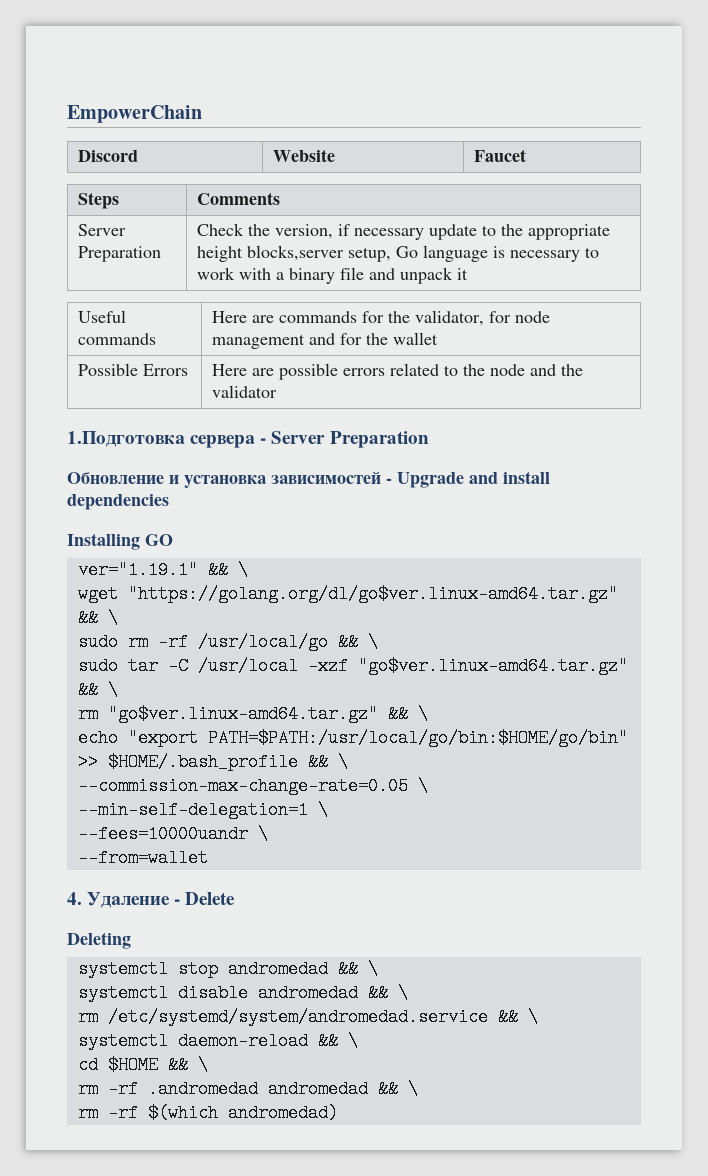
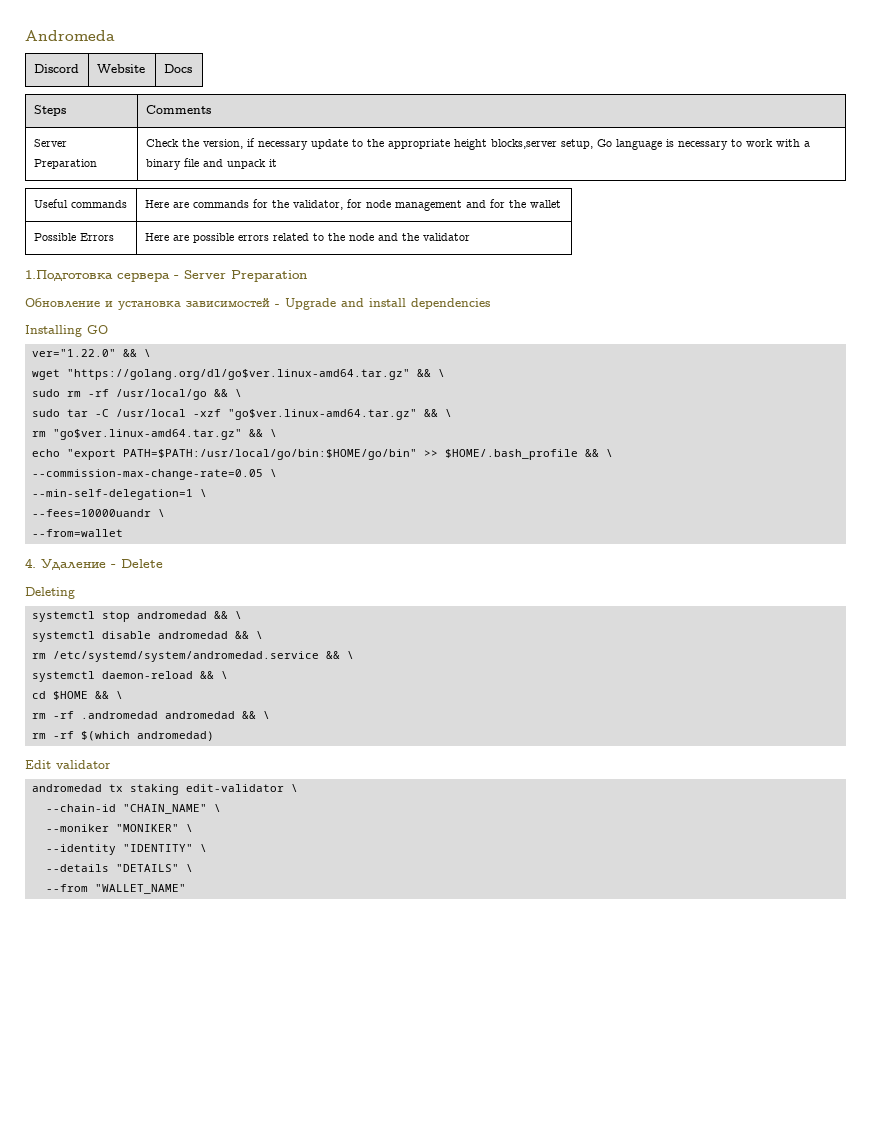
- EmpowerChain
+ Andromeda
- Discord | Website | Faucet
+ Discord | Website | Docs
- ver="1.19.1" && \
+ ver="1.22.0" && \
+ Edit validator
+ andromedad tx staking edit-validator \
+ --chain-id "CHAIN_NAME" \
+ --moniker "MONIKER" \
+ --identity "IDENTITY" \
+ --details "DETAILS" \
+ --from "WALLET_NAME"

